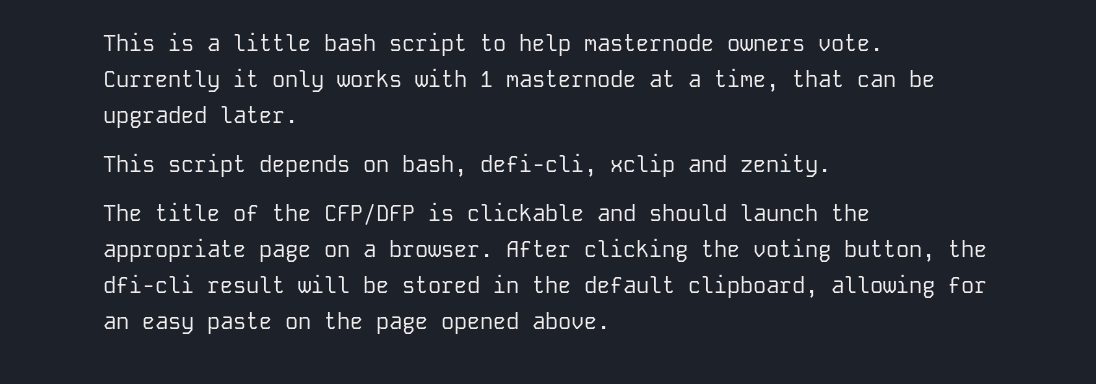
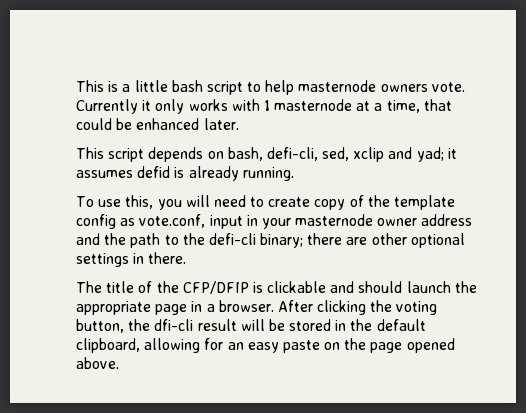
- Currently it only works with 1 masternode at a time, that can be upgraded later.
+ Currently it only works with 1 masternode at a time, that could be enhanced later.
- This script depends on bash, defi-cli, xclip and zenity.
+ This script depends on bash, defi-cli, sed, xclip and yad; it assumes defid is already running.
+ To use this, you will need to create copy of the template config as vote.conf, input in your masternode owner address and the path to the defi-cli binary; there are other optional settings in there.
- The title of the CFP/DFP is clickable and should launch the appropriate page on a browser.
+ The title of the CFP/DFIP is clickable and should launch the appropriate page in a browser.

